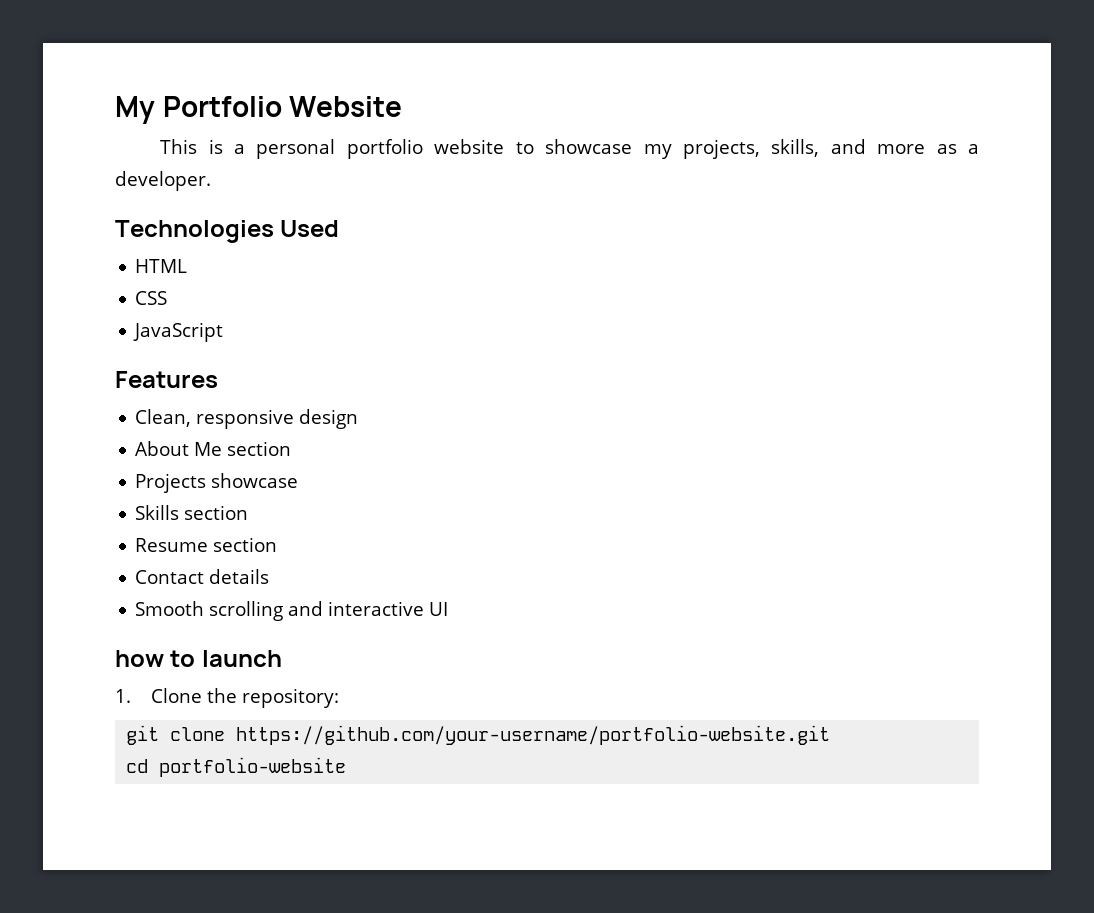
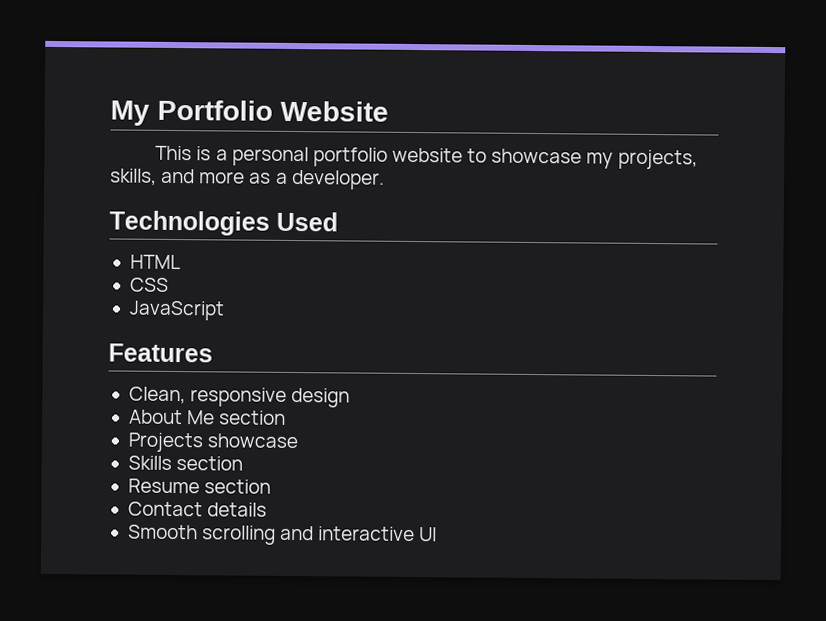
- how to launch
- 1. Clone the repository:
- git clone https://github.com/your-username/portfolio-website.git
- cd portfolio-website

